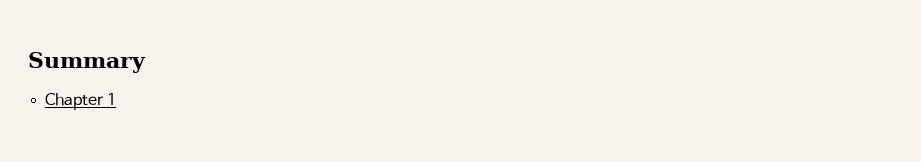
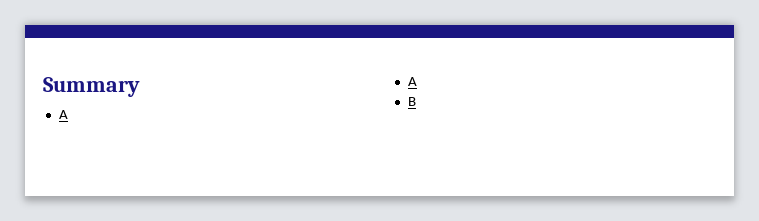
  Summary
- Chapter 1
+ A
+ A
+ B

